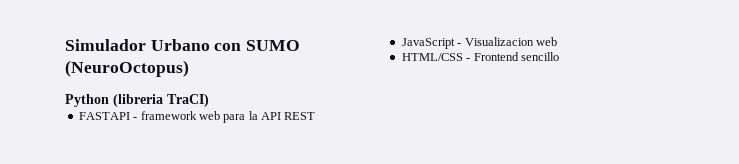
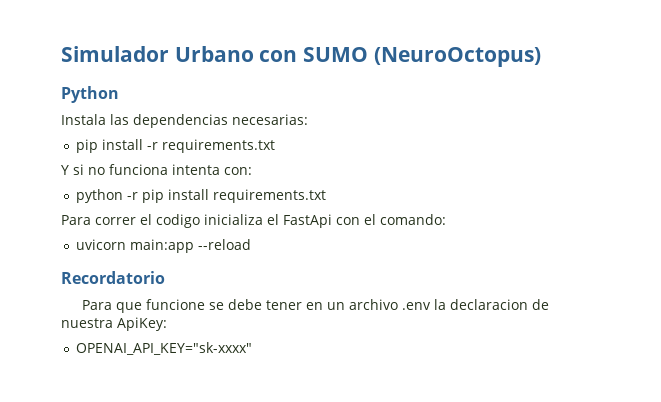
- Python (libreria TraCI)
- FASTAPI - framework web para la API REST
- JavaScript - Visualizacion web
- HTML/CSS - Frontend sencillo
+ Python
+ Instala las dependencias necesarias:
+ pip install -r requirements.txt
+ Y si no funciona intenta con:
+ python -r pip install requirements.txt
+ Para correr el codigo inicializa el FastApi con el comando:
+ uvicorn main:app --reload
+ Recordatorio
+ Para que funcione se debe tener en un archivo .env la declaracion de nuestra ApiKey:
+ OPENAI_API_KEY="sk-xxxx"

